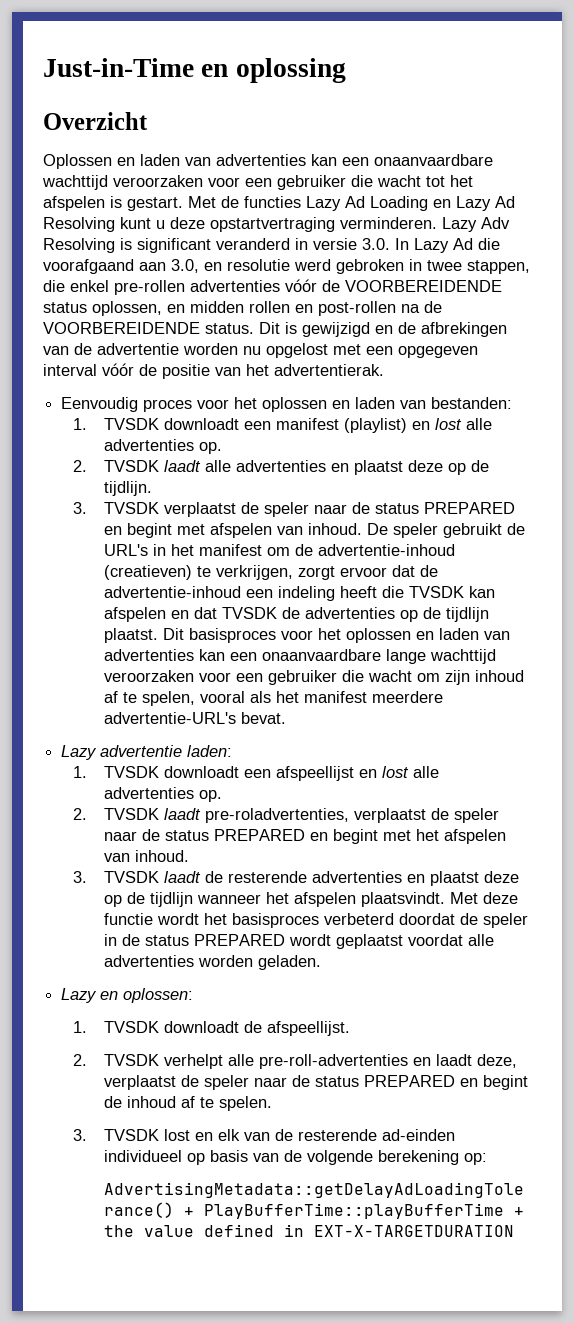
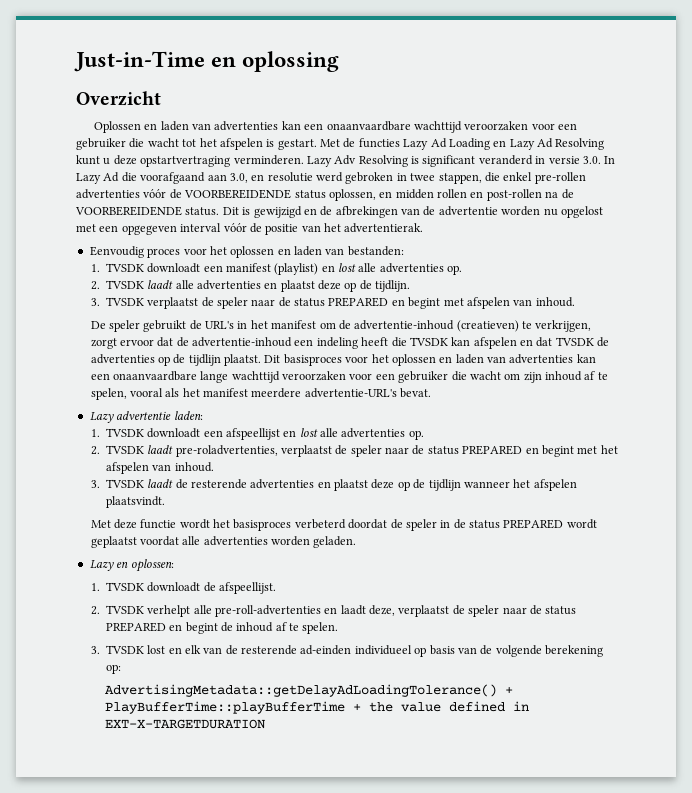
- 3. TVSDK verplaatst de speler naar de status PREPARED en begint met afspelen van inhoud. De speler gebruikt de URL's in het manifest om de advertentie-inhoud (creatieven) te verkrijgen, zorgt ervoor dat de advertentie-inhoud een indeling heeft die TVSDK kan afspelen en dat TVSDK de advertenties op de tijdlijn plaatst.
+ 3. TVSDK verplaatst de speler naar de status PREPARED en begint met afspelen van inhoud.
+ De speler gebruikt de URL's in het manifest om de advertentie-inhoud (creatieven) te verkrijgen, zorgt ervoor dat de advertentie-inhoud een indeling heeft die TVSDK kan afspelen en dat TVSDK de advertenties op de tijdlijn plaatst.
- 3. TVSDK laadt de resterende advertenties en plaatst deze op de tijdlijn wanneer het afspelen plaatsvindt. Met deze functie wordt het basisproces verbeterd doordat de speler in de status PREPARED wordt geplaatst voordat alle advertenties worden geladen.
+ 3. TVSDK laadt de resterende advertenties en plaatst deze op de tijdlijn wanneer het afspelen plaatsvindt.
+ Met deze functie wordt het basisproces verbeterd doordat de speler in de status PREPARED wordt geplaatst voordat alle advertenties worden geladen.

